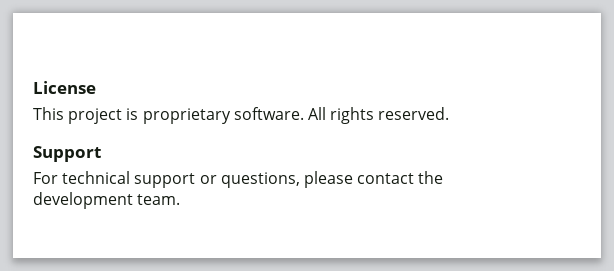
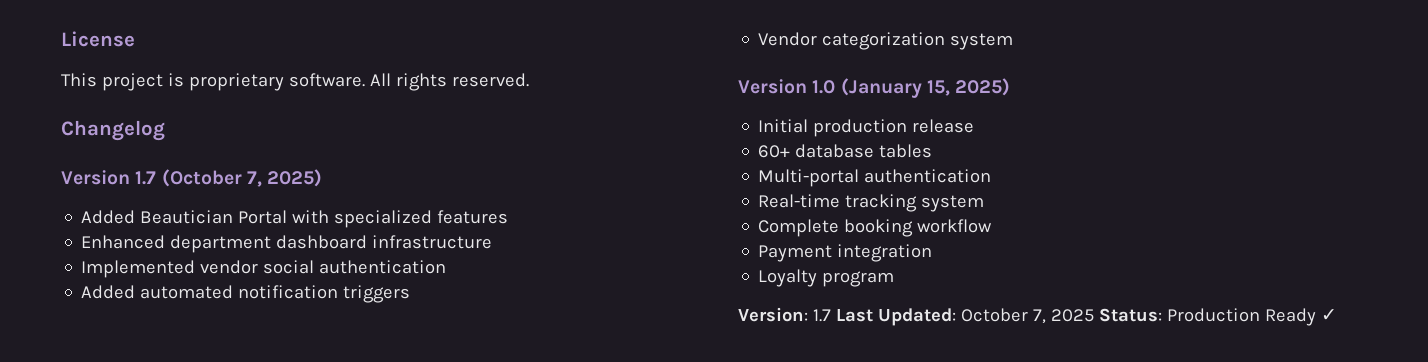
- Support
- For technical support or questions, please contact the development team.
+ Changelog
+ Version 1.7 (October 7, 2025)
+ Added Beautician Portal with specialized features
+ Enhanced department dashboard infrastructure
+ Implemented vendor social authentication
+ Added automated notification triggers
+ Vendor categorization system
+ Version 1.0 (January 15, 2025)
+ Initial production release
+ 60+ database tables
+ Multi-portal authentication
+ Real-time tracking system
+ Complete booking workflow
+ Payment integration
+ Loyalty program
+ Version: 1.7 Last Updated: October 7, 2025 Status: Production Ready ✓

